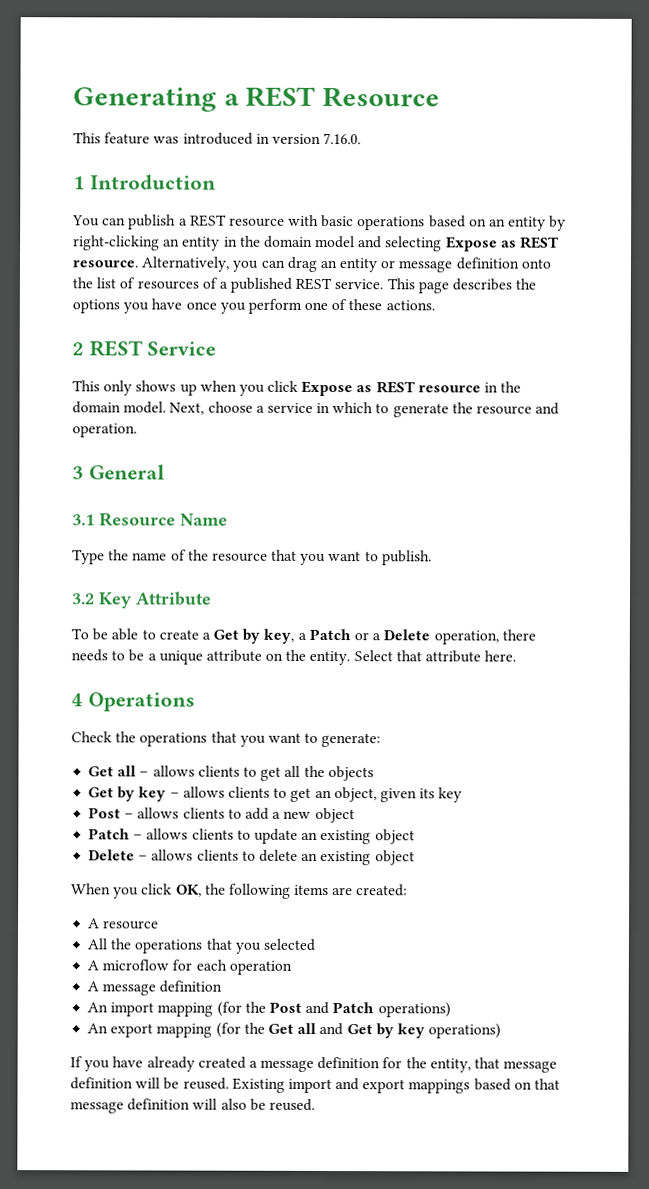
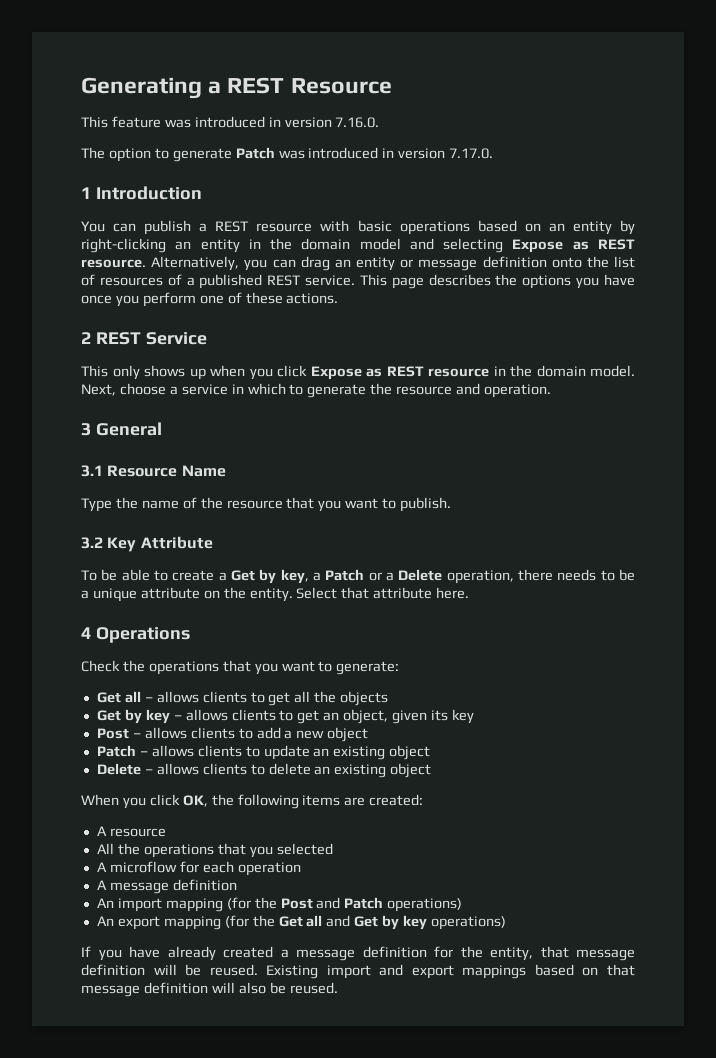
+ The option to generate Patch was introduced in version 7.17.0.

